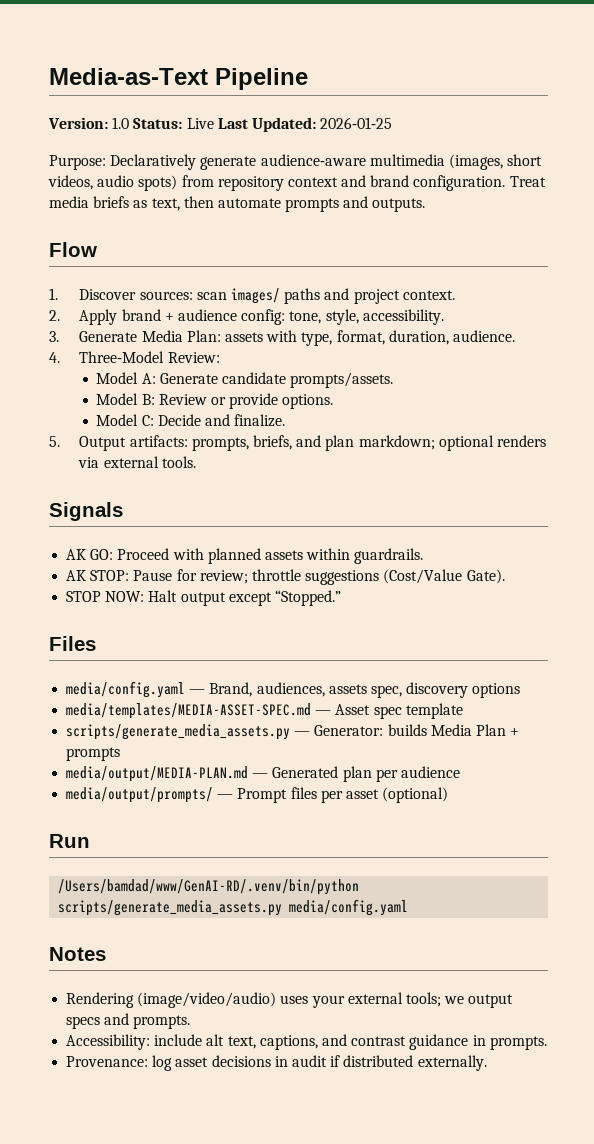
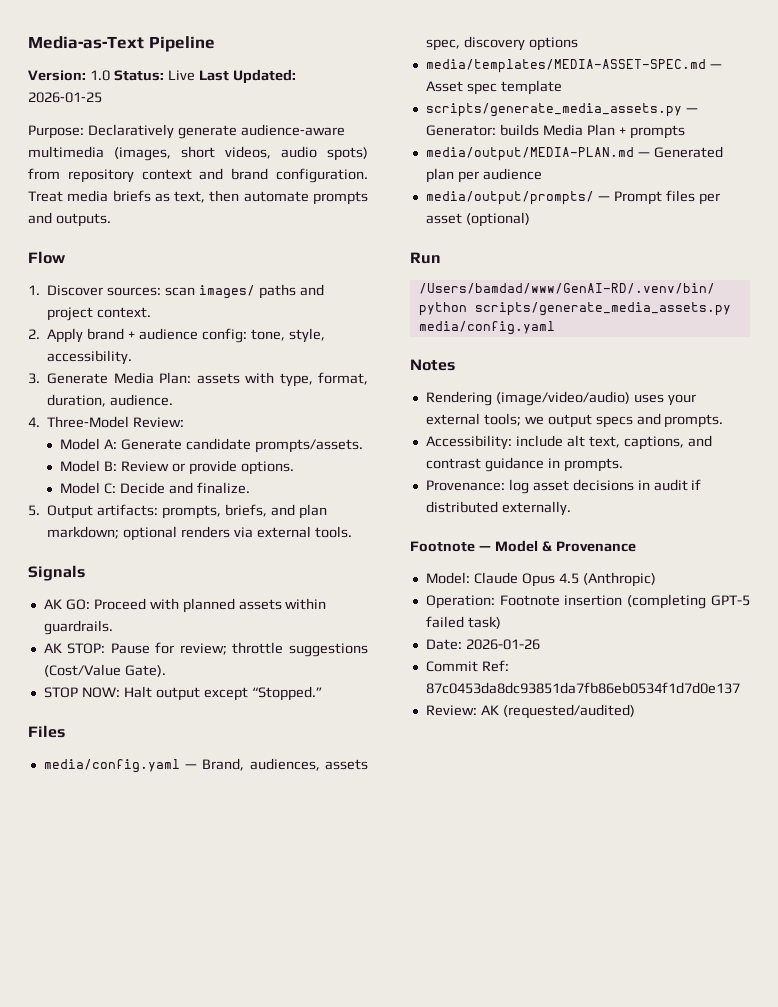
+ Footnote — Model & Provenance
+ Model: Claude Opus 4.5 (Anthropic)
+ Operation: Footnote insertion (completing GPT-5 failed task)
+ Date: 2026-01-26
+ Commit Ref: 87c0453da8dc93851da7fb86eb0534f1d7d0e137
+ Review: AK (requested/audited)

